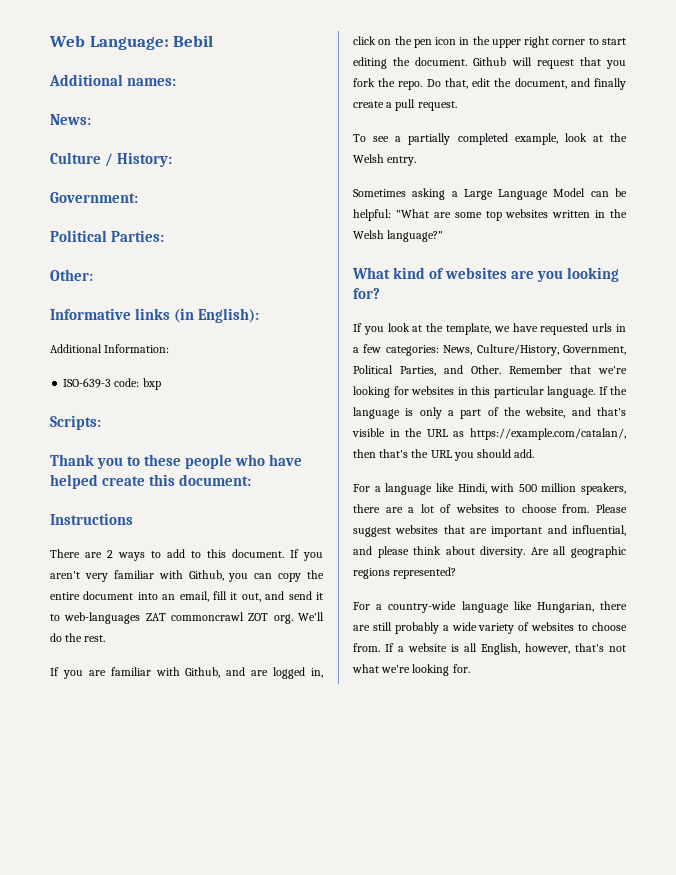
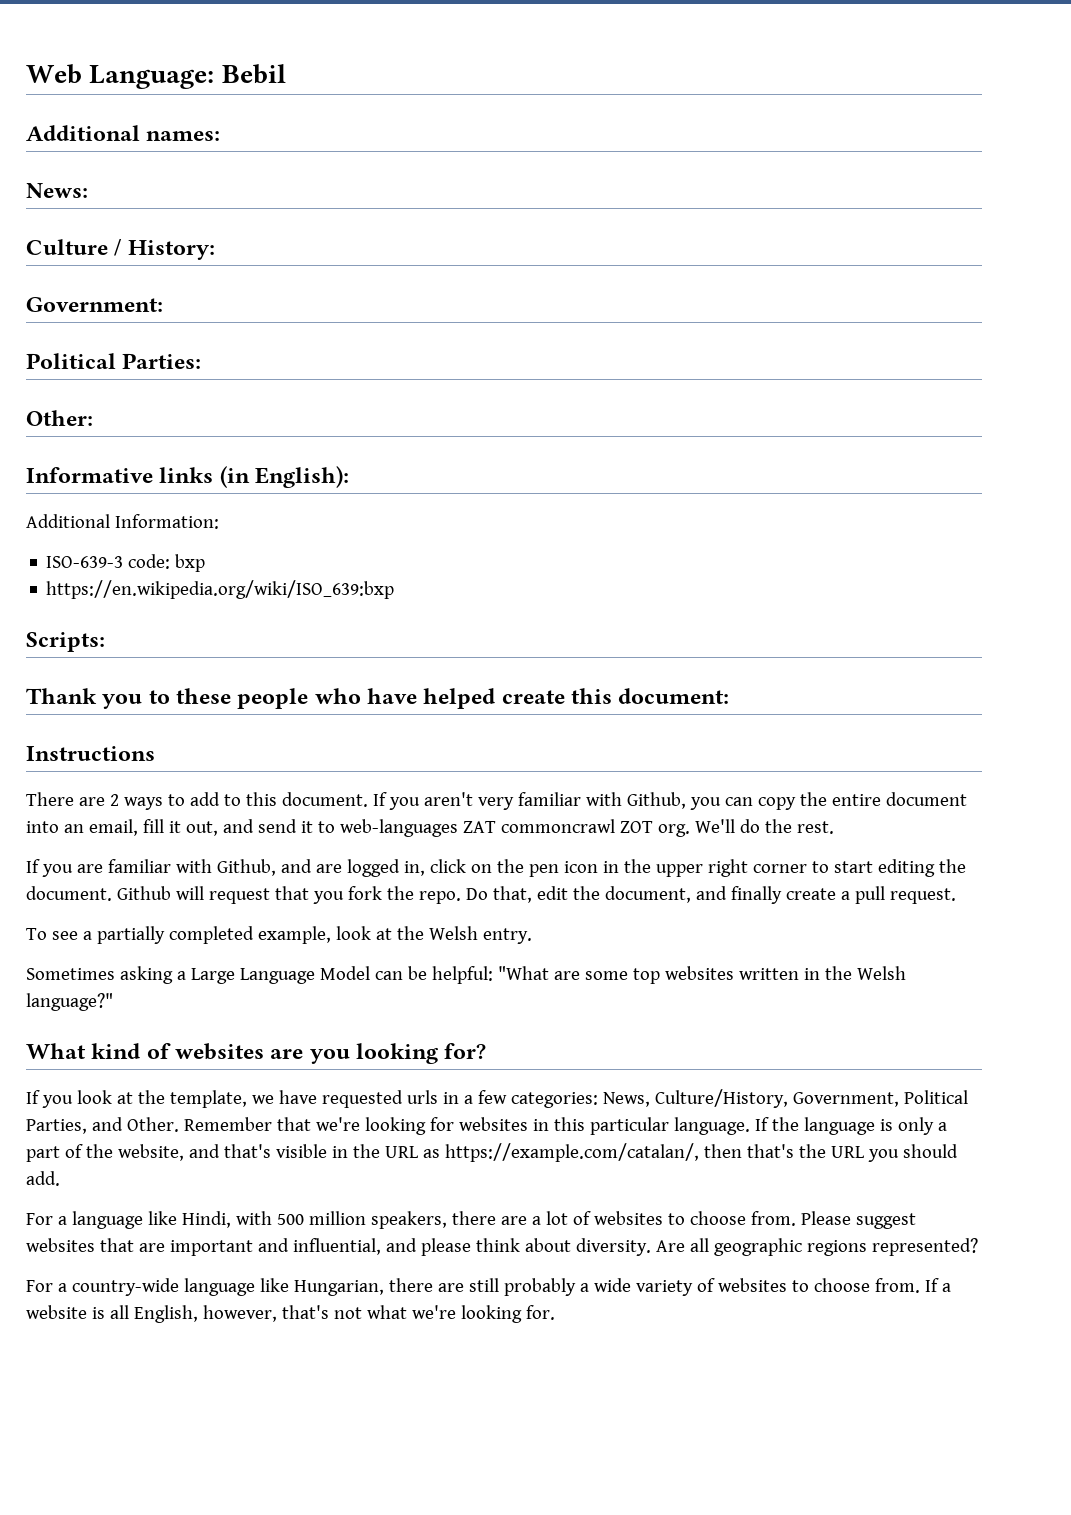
+ https://en.wikipedia.org/wiki/ISO_639:bxp

